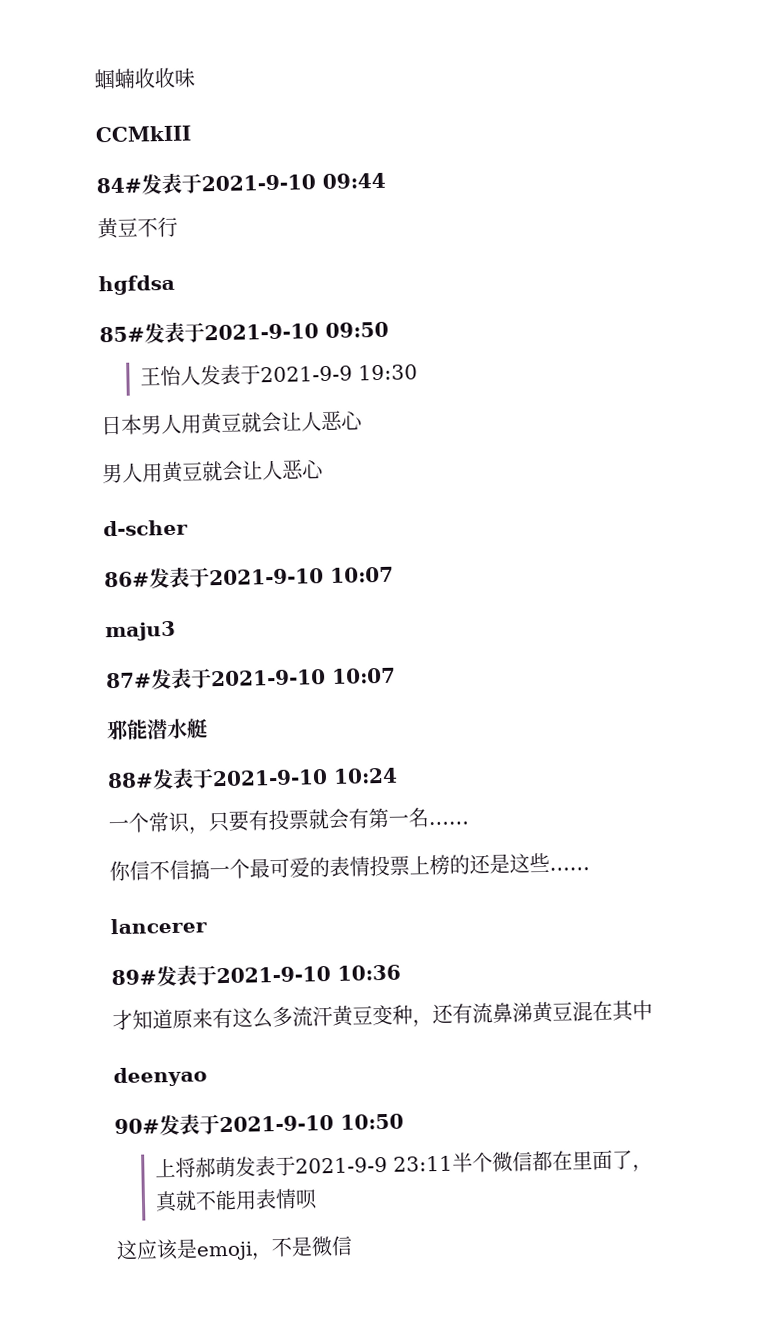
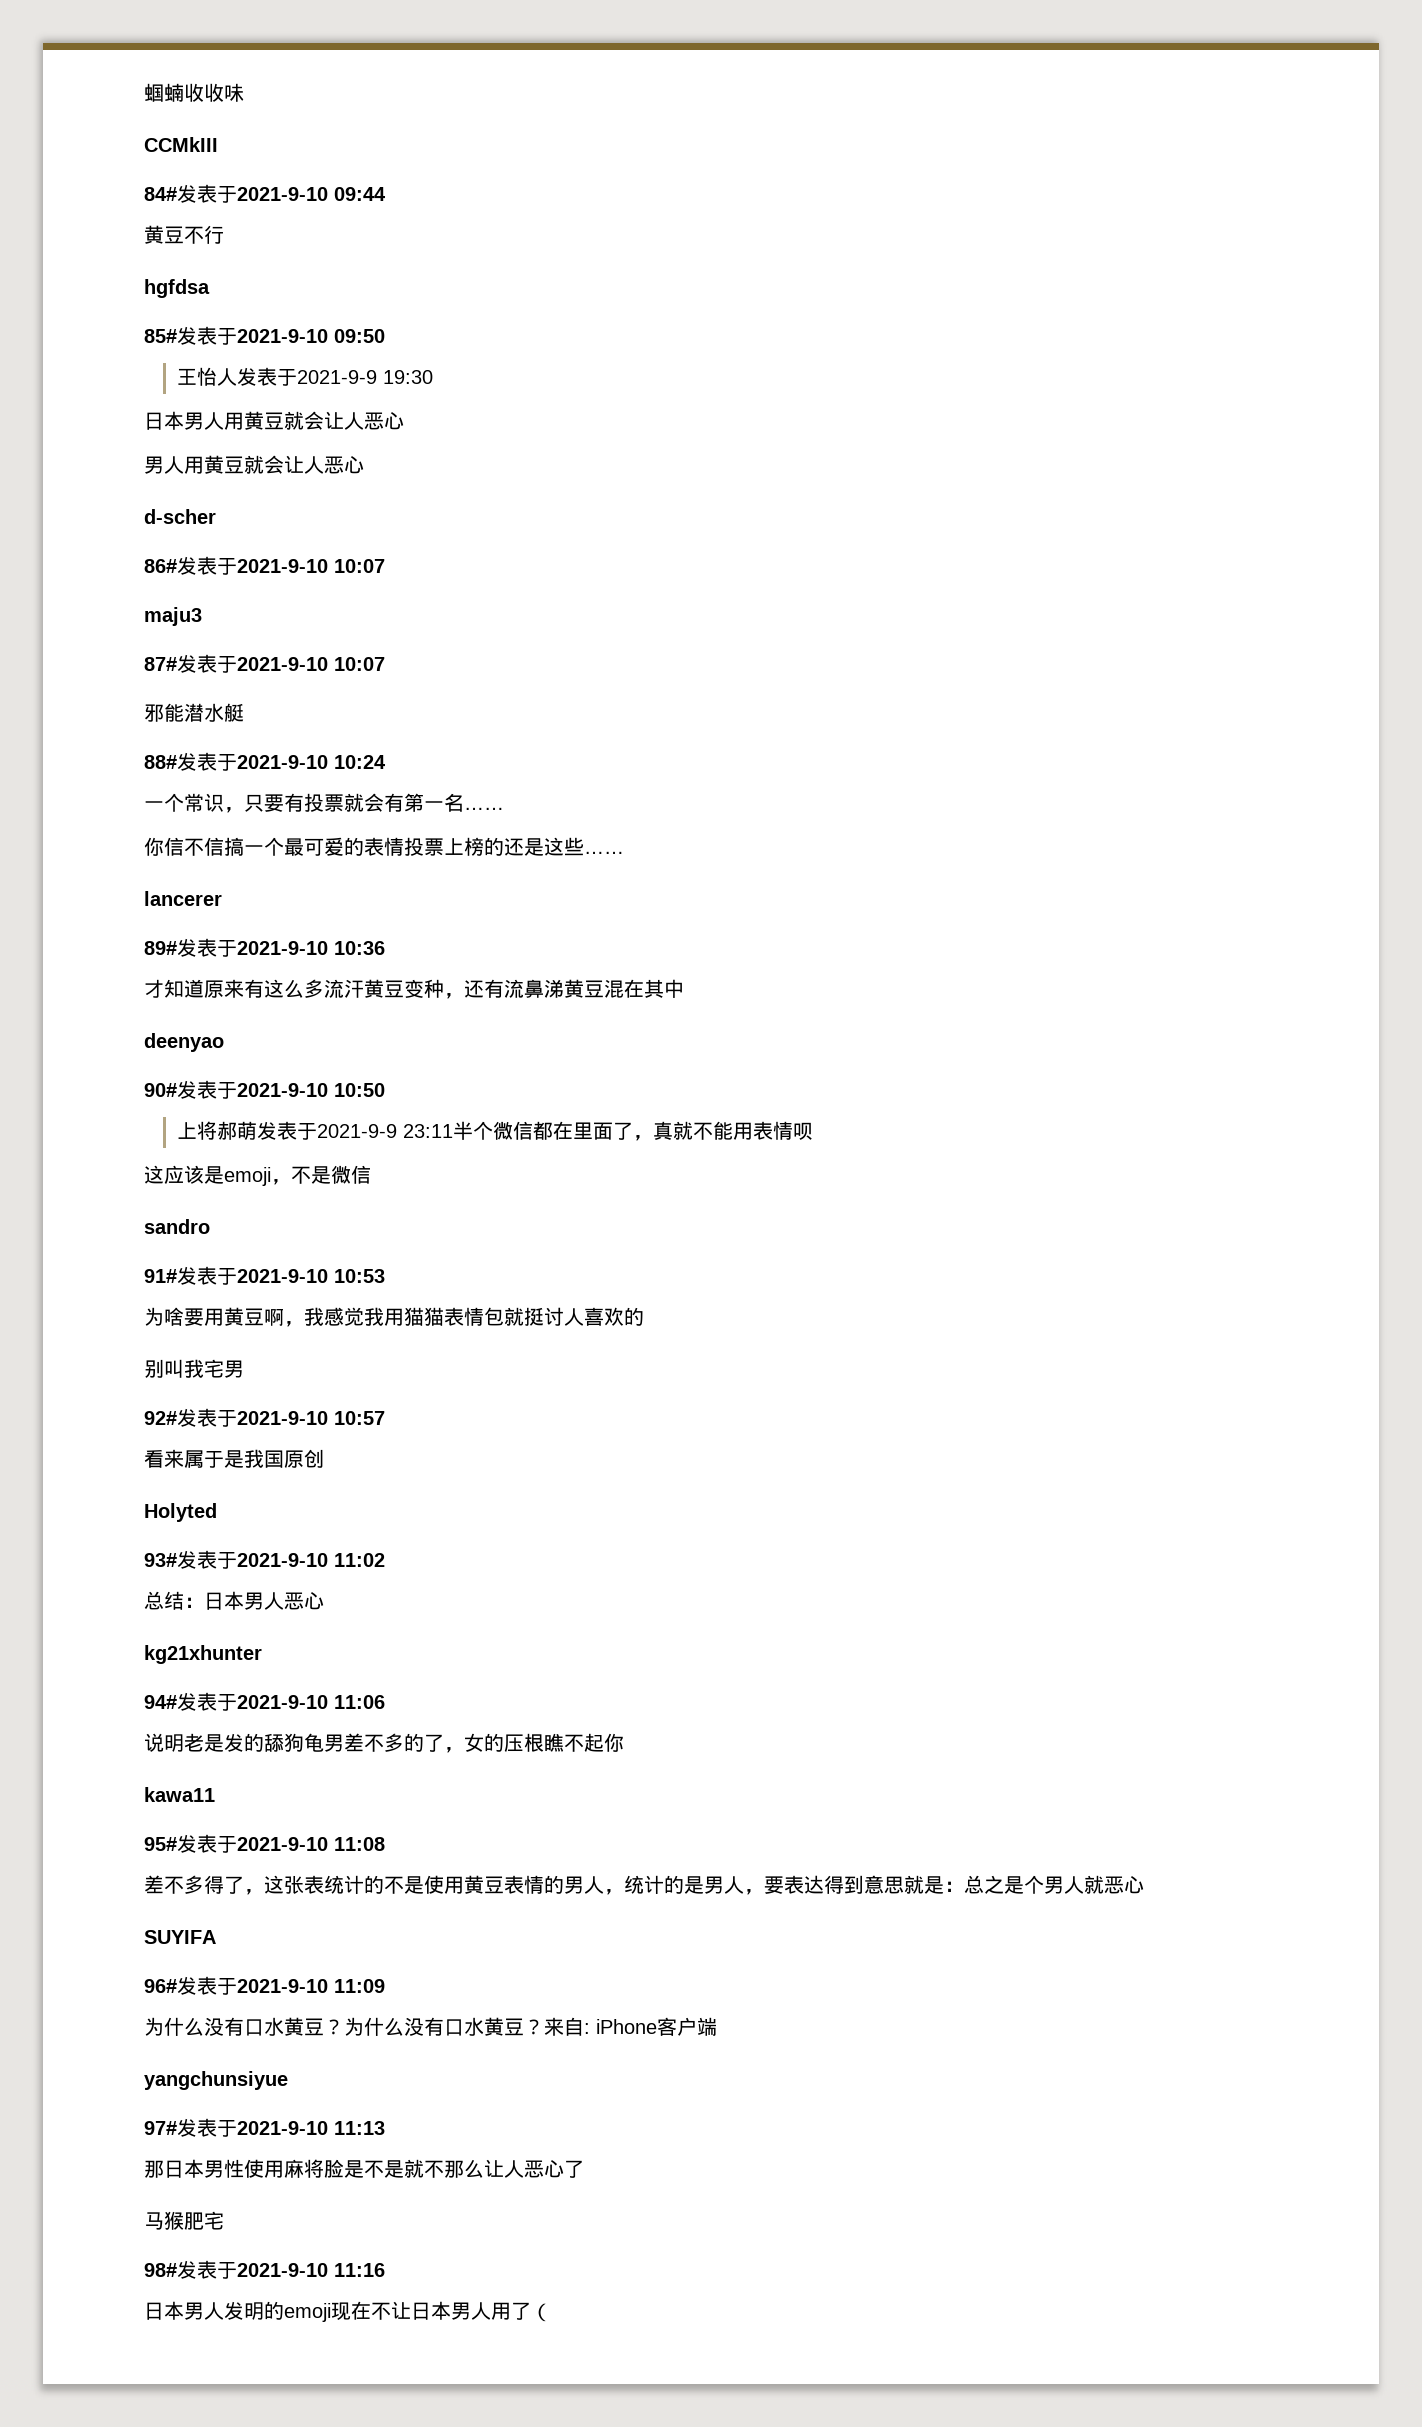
+ sandro
+ 91#发表于2021-9-10 10:53
+ 为啥要用黄豆啊，我感觉我用猫猫表情包就挺讨人喜欢的
+ 别叫我宅男
+ 92#发表于2021-9-10 10:57
+ 看来属于是我国原创
+ Holyted
+ 93#发表于2021-9-10 11:02
+ 总结：日本男人恶心
+ kg21xhunter
+ 94#发表于2021-9-10 11:06
+ 说明老是发的舔狗龟男差不多的了，女的压根瞧不起你
+ kawa11
+ 95#发表于2021-9-10 11:08
+ 差不多得了，这张表统计的不是使用黄豆表情的男人，统计的是男人，要表达得到意思就是：总之是个男人就恶心
+ SUYIFA
+ 96#发表于2021-9-10 11:09
+ 为什么没有口水黄豆？为什么没有口水黄豆？来自: iPhone客户端
+ yangchunsiyue
+ 97#发表于2021-9-10 11:13
+ 那日本男性使用麻将脸是不是就不那么让人恶心了
+ 马猴肥宅
+ 98#发表于2021-9-10 11:16
+ 日本男人发明的emoji现在不让日本男人用了（

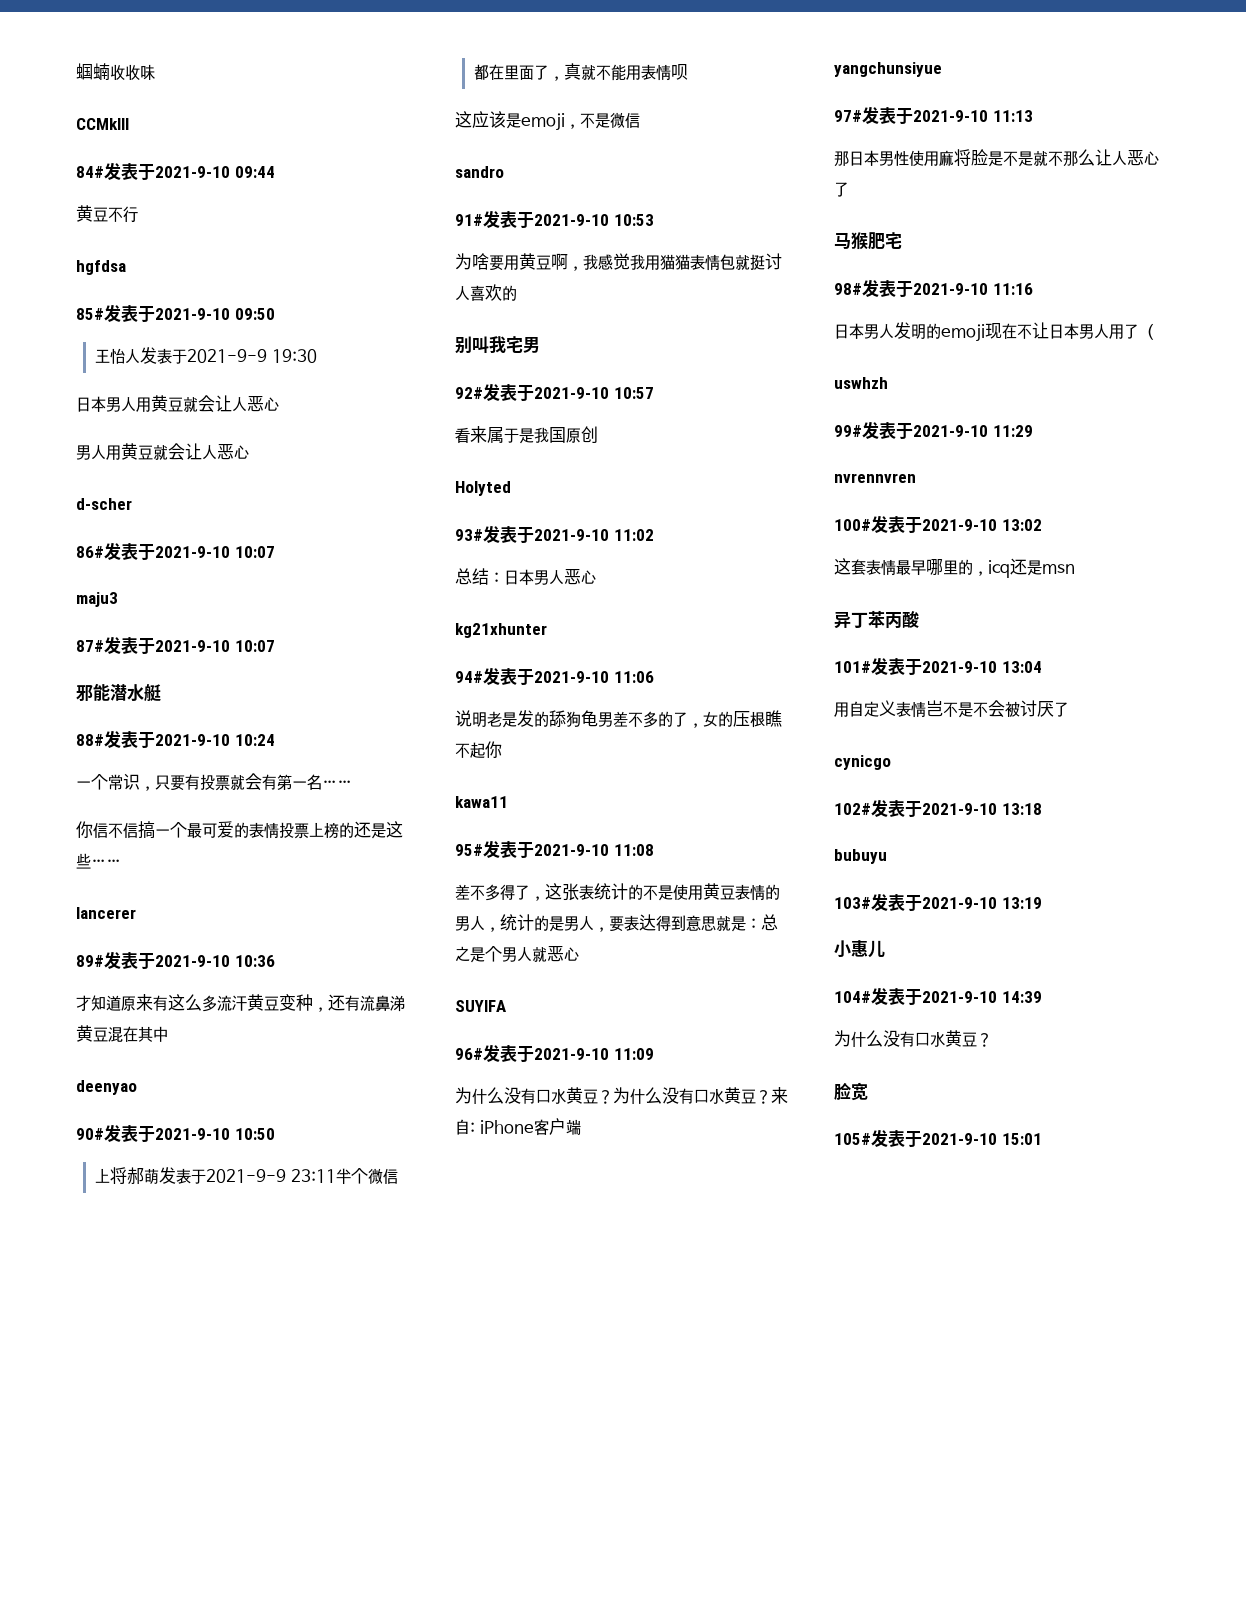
+ uswhzh
+ 99#发表于2021-9-10 11:29
+ nvrennvren
+ 100#发表于2021-9-10 13:02
+ 这套表情最早哪里的，icq还是msn
+ 异丁苯丙酸
+ 101#发表于2021-9-10 13:04
+ 用自定义表情岂不是不会被讨厌了
+ cynicgo
+ 102#发表于2021-9-10 13:18
+ bubuyu
+ 103#发表于2021-9-10 13:19
+ 小惠儿
+ 104#发表于2021-9-10 14:39
+ 为什么没有口水黄豆？
+ 脸宽
+ 105#发表于2021-9-10 15:01

